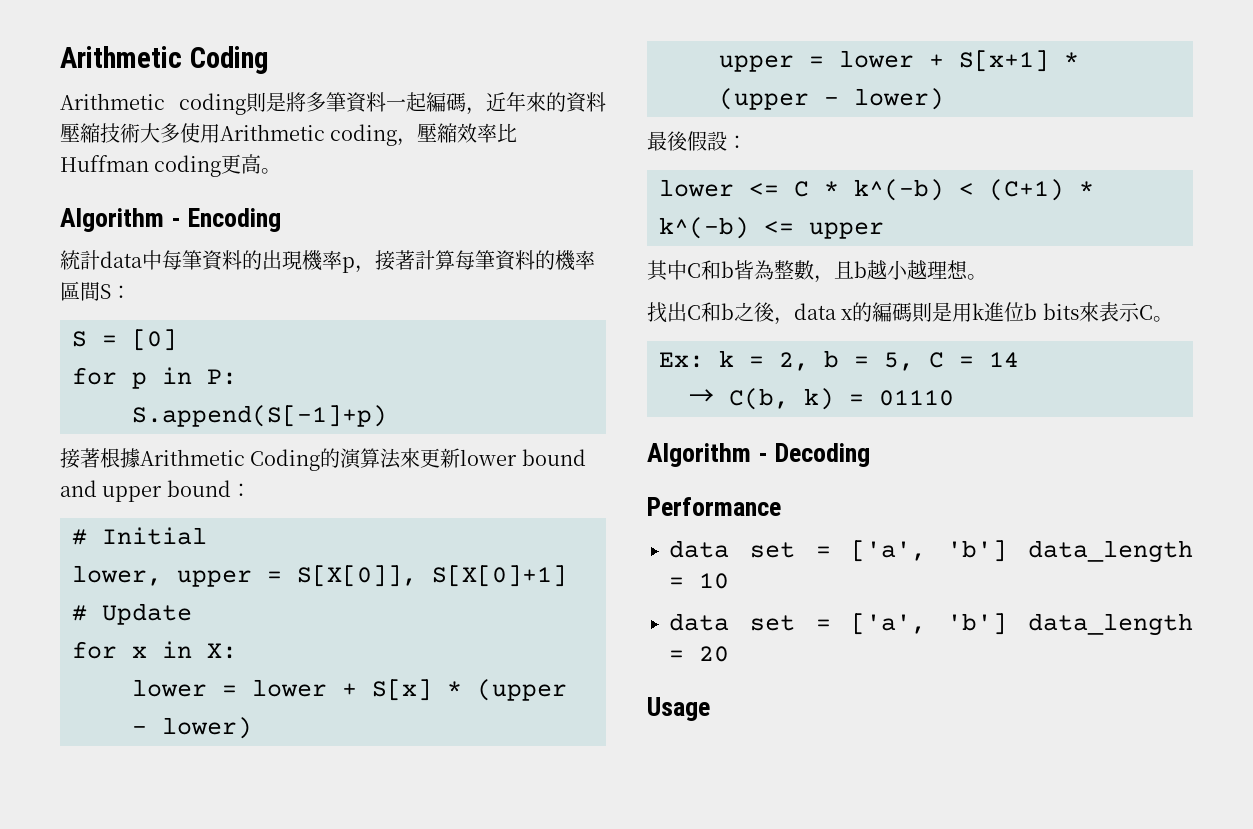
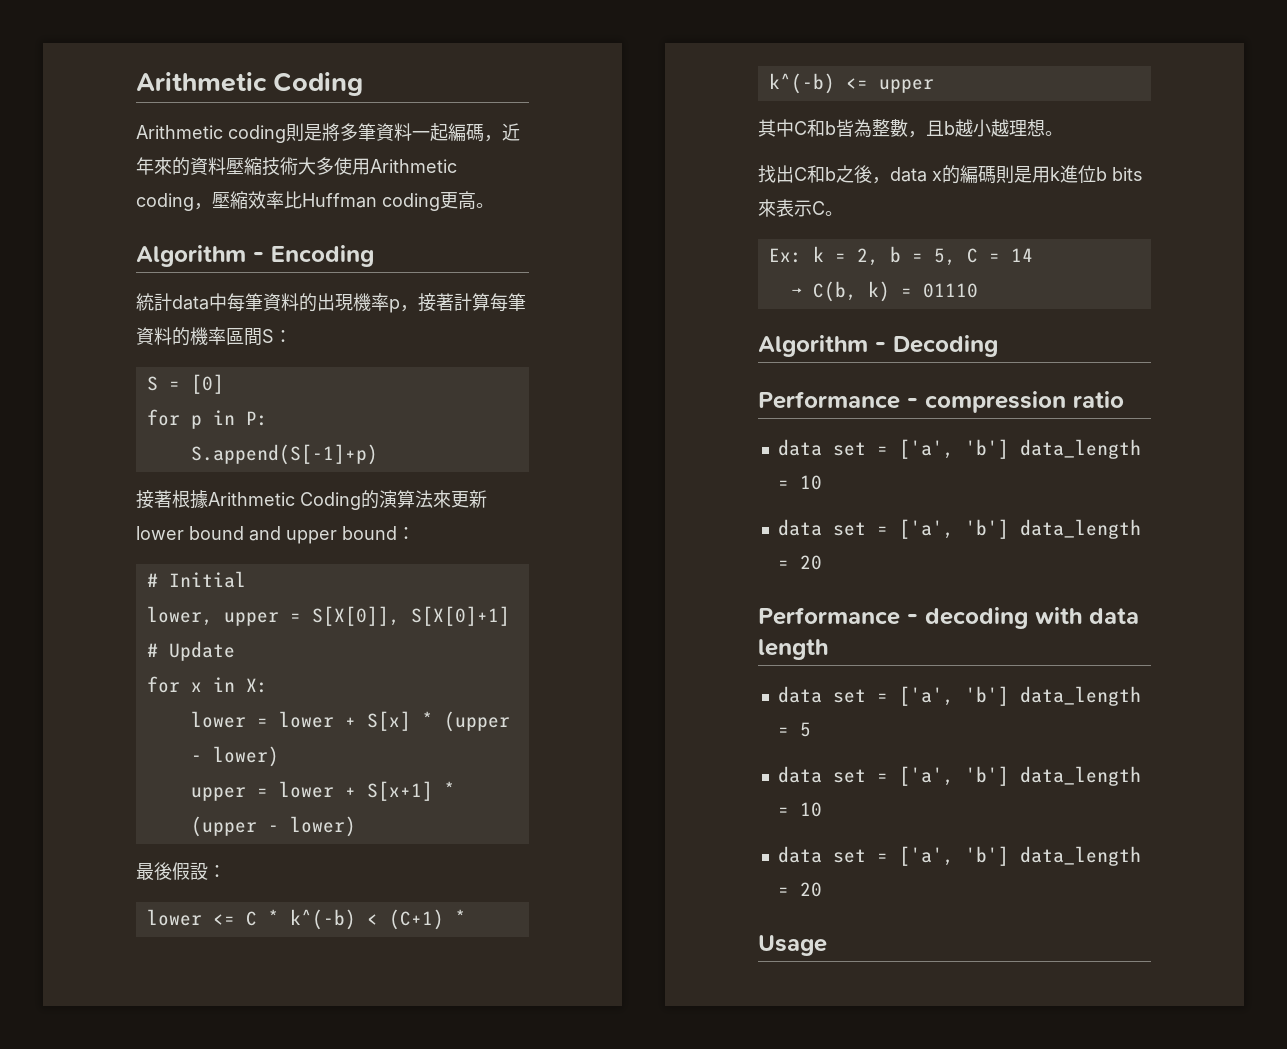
- Performance
+ Performance - compression ratio
+ data set = ['a', 'b'] data_length = 10
+ data set = ['a', 'b'] data_length = 20
+ Performance - decoding with data length
+ data set = ['a', 'b'] data_length = 5

